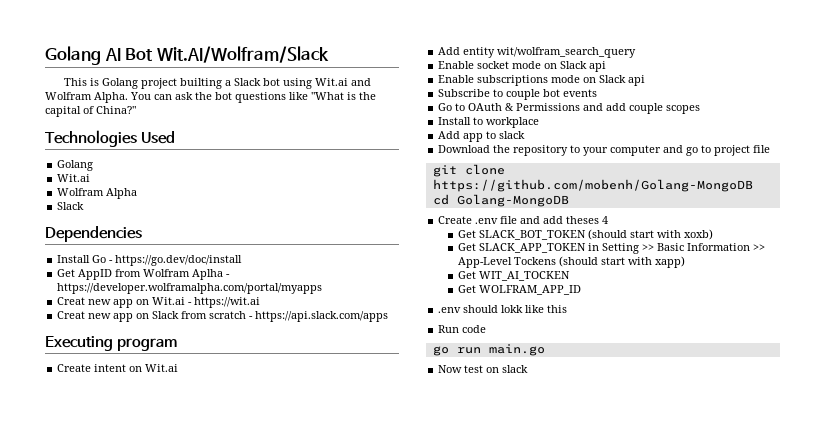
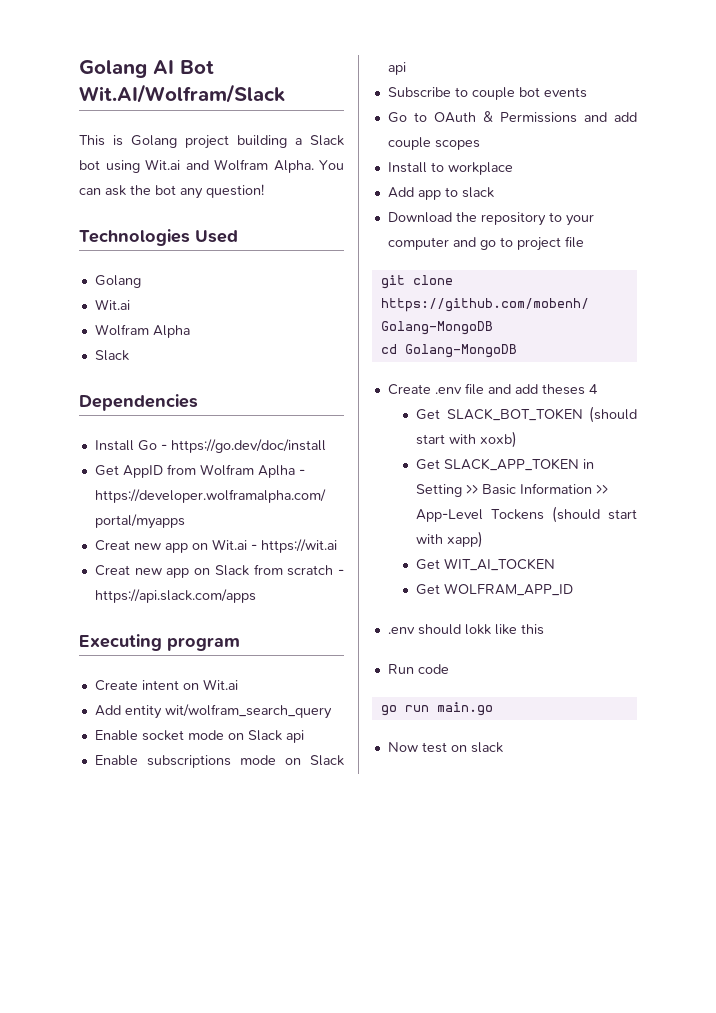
- This is Golang project builting a Slack bot using Wit.ai and Wolfram Alpha.
+ This is Golang project building a Slack bot using Wit.ai and Wolfram Alpha.
- You can ask the bot questions like "What is the capital of China?"
+ You can ask the bot any question!

